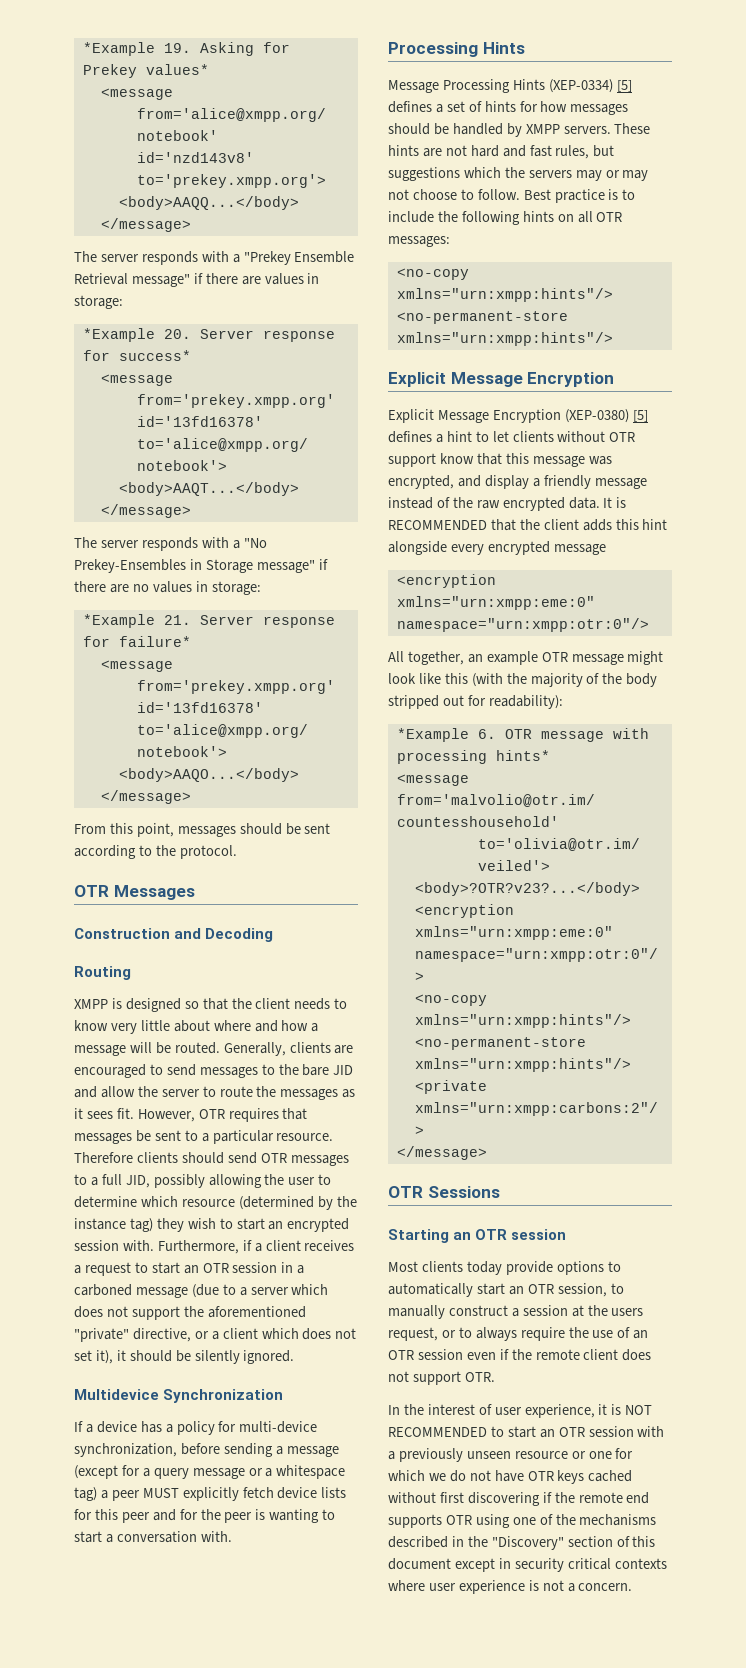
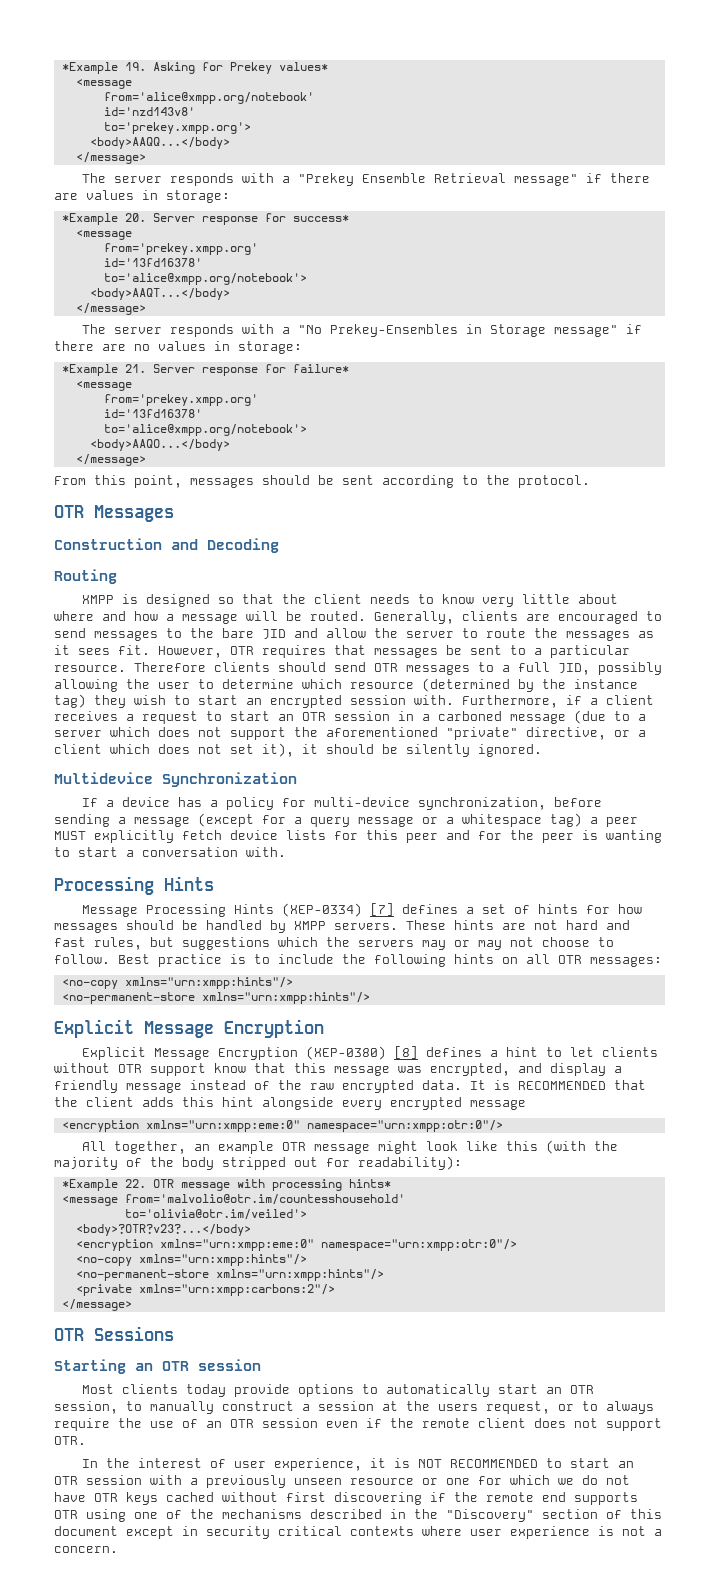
- Message Processing Hints (XEP-0334) [5] defines a set of hints for how messages should be handled by XMPP servers.
+ Message Processing Hints (XEP-0334) [7] defines a set of hints for how messages should be handled by XMPP servers.
- Explicit Message Encryption (XEP-0380) [5] defines a hint to let clients without OTR support know that this message was encrypted, and display a friendly message instead of the raw encrypted data.
+ Explicit Message Encryption (XEP-0380) [8] defines a hint to let clients without OTR support know that this message was encrypted, and display a friendly message instead of the raw encrypted data.
- *Example 6. OTR message with processing hints*
+ *Example 22. OTR message with processing hints*

